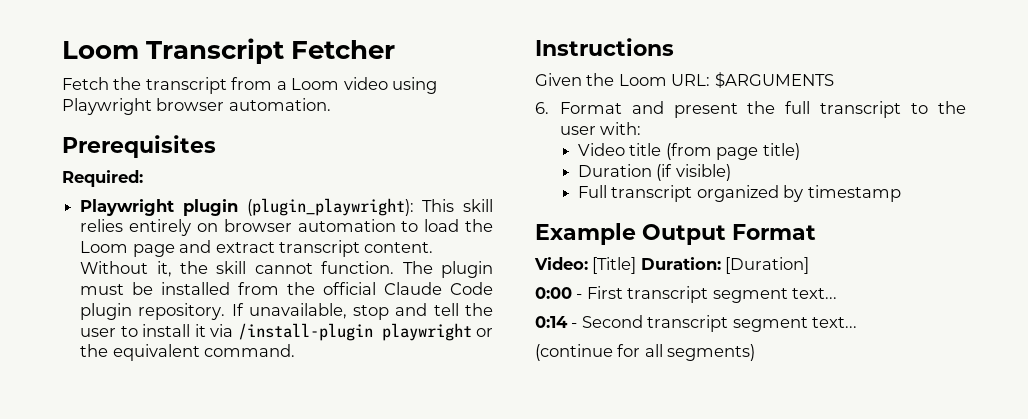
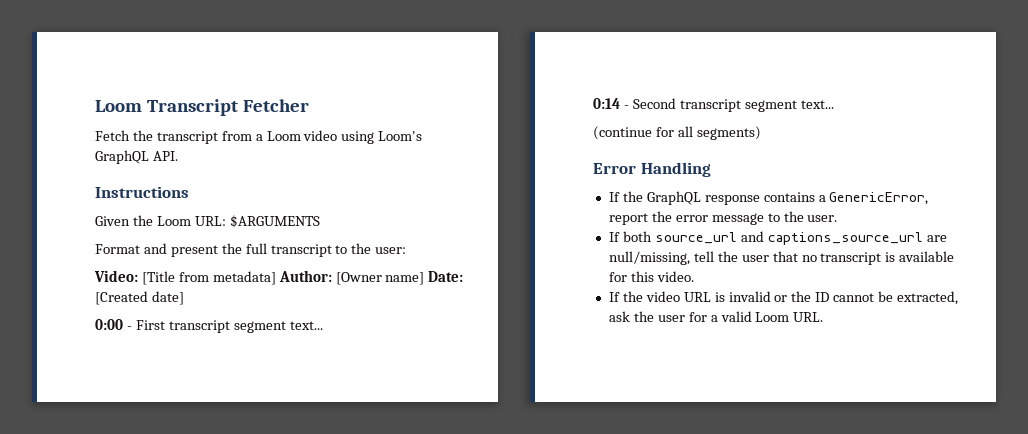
- Fetch the transcript from a Loom video using Playwright browser automation.
- Prerequisites
- Required:
- Playwright plugin (plugin_playwright): This skill relies entirely on browser automation to load the Loom page and extract transcript content. Without it, the skill cannot function. The plugin must be installed from the official Claude Code plugin repository. If unavailable, stop and tell the user to install it via /install-plugin playwright or the equivalent command.
+ Fetch the transcript from a Loom video using Loom's GraphQL API.
- 6. Format and present the full transcript to the user with:
- Video title (from page title)
- Duration (if visible)
- Full transcript organized by timestamp
- Example Output Format
- Video: [Title] Duration: [Duration]
+ Format and present the full transcript to the user:
+ Video: [Title from metadata] Author: [Owner name] Date: [Created date]
+ Error Handling
+ If the GraphQL response contains a GenericError, report the error message to the user.
+ If both source_url and captions_source_url are null/missing, tell the user that no transcript is available for this video.
+ If the video URL is invalid or the ID cannot be extracted, ask the user for a valid Loom URL.

